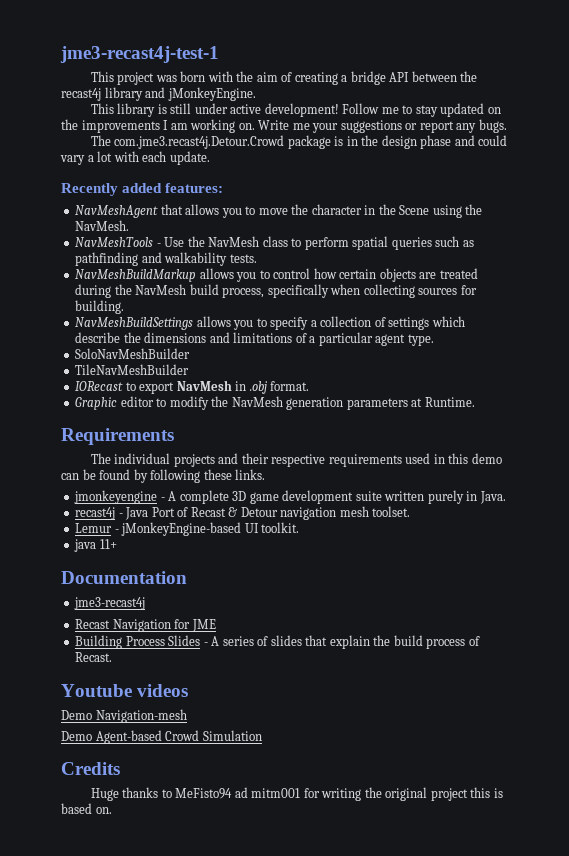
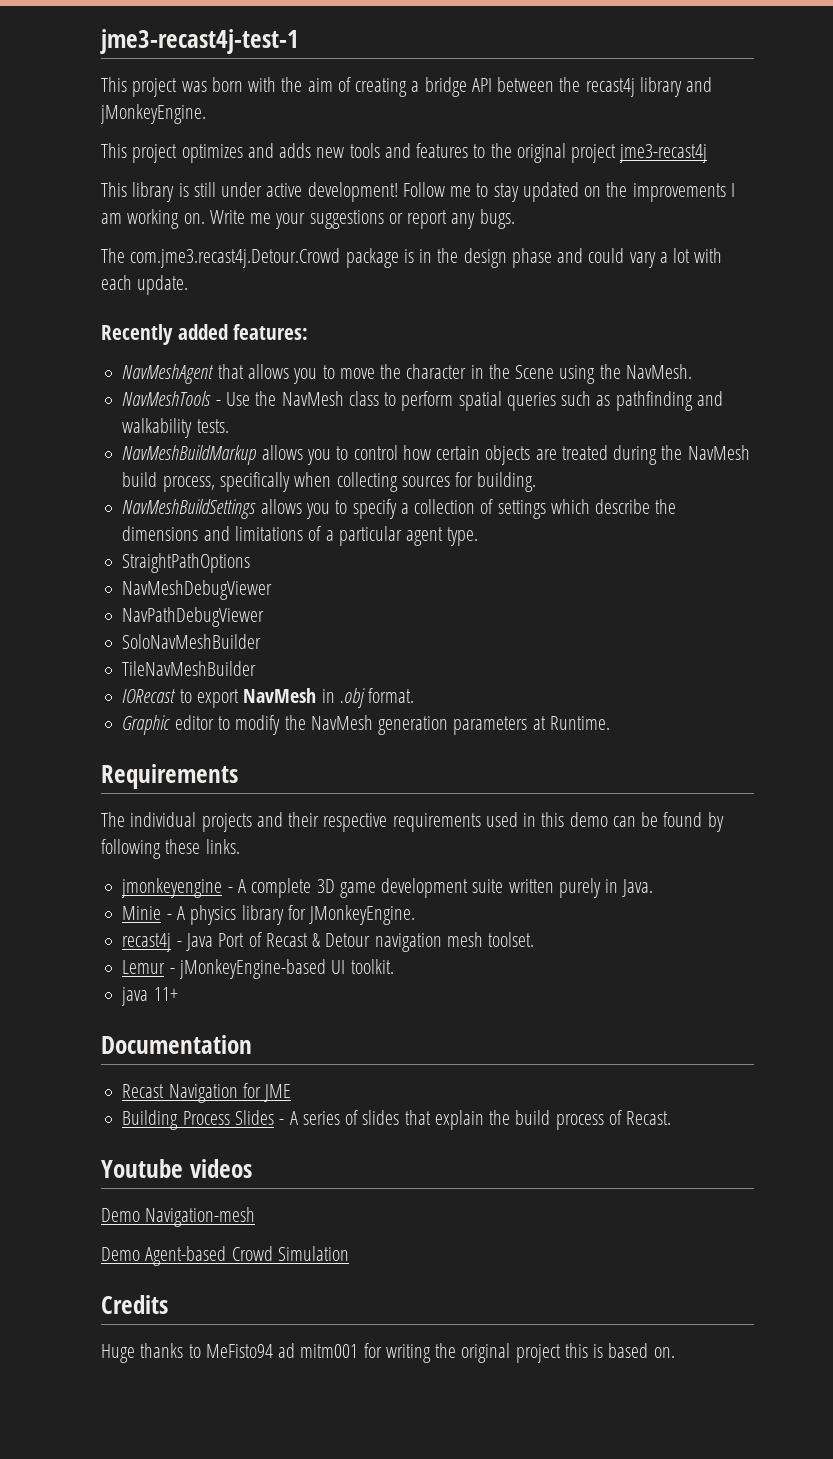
+ This project optimizes and adds new tools and features to the original project jme3-recast4j
+ StraightPathOptions
+ NavMeshDebugViewer
+ NavPathDebugViewer
+ Minie - A physics library for JMonkeyEngine.
- jme3-recast4j

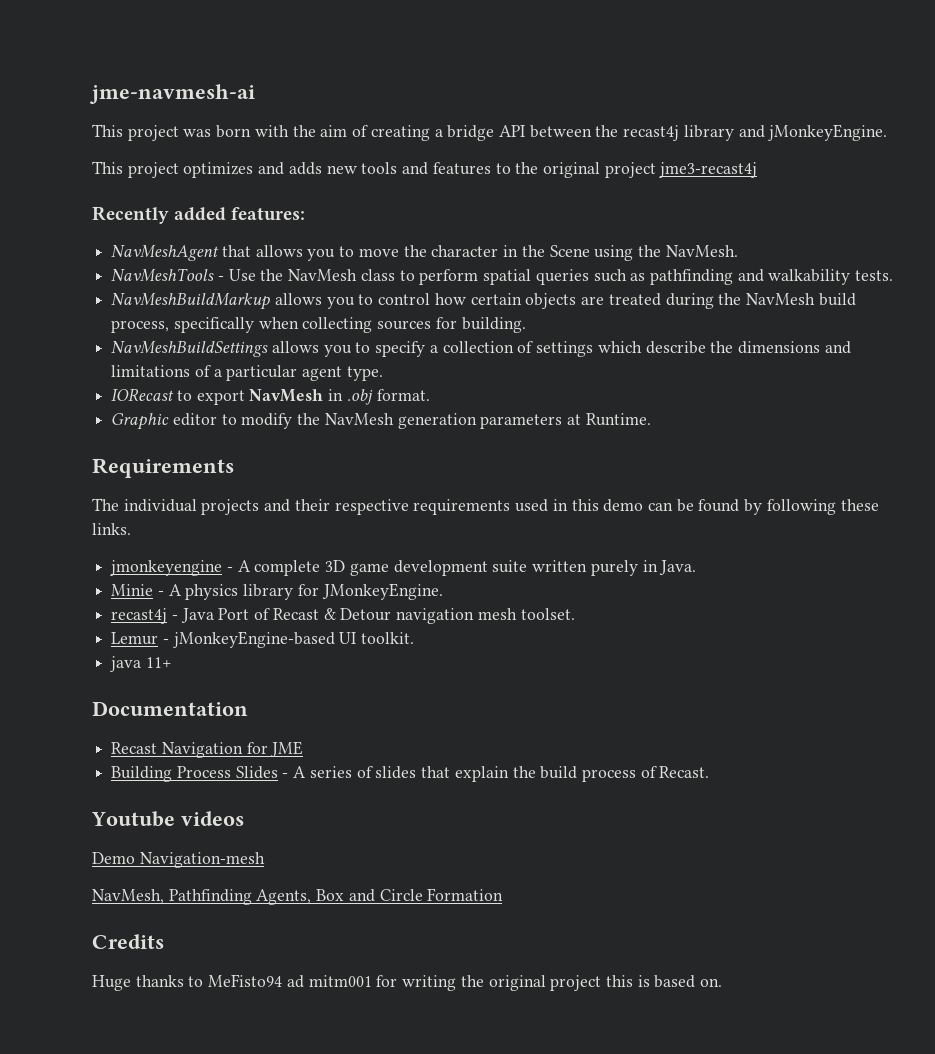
- jme3-recast4j-test-1
+ jme-navmesh-ai
- This library is still under active development! Follow me to stay updated on the improvements I am working on. Write me your suggestions or report any bugs.
- The com.jme3.recast4j.Detour.Crowd package is in the design phase and could vary a lot with each update.
- StraightPathOptions
- NavMeshDebugViewer
- NavPathDebugViewer
- SoloNavMeshBuilder
- TileNavMeshBuilder
- Demo Agent-based Crowd Simulation
+ NavMesh, Pathfinding Agents, Box and Circle Formation

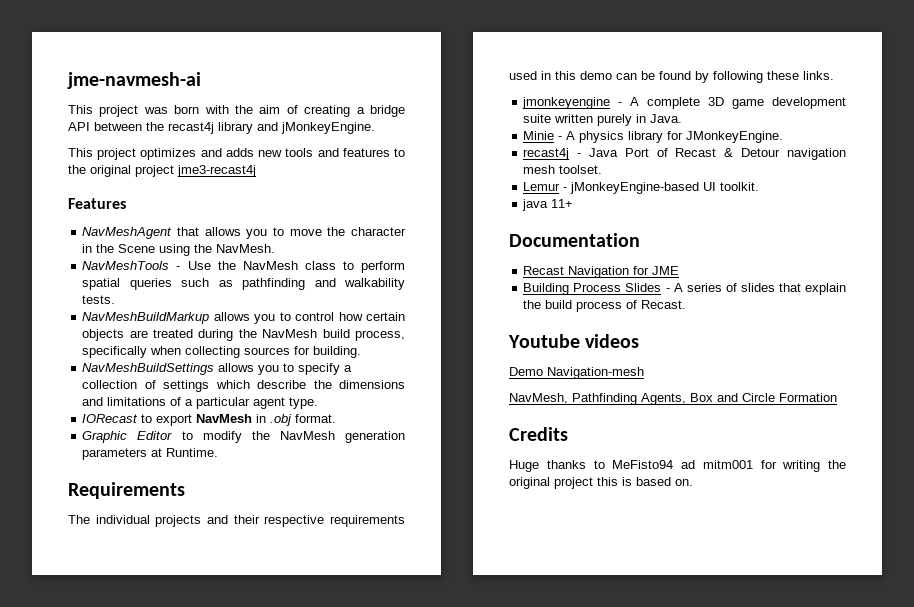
- Recently added features:
+ Features
- Graphic editor to modify the NavMesh generation parameters at Runtime.
+ Graphic Editor to modify the NavMesh generation parameters at Runtime.

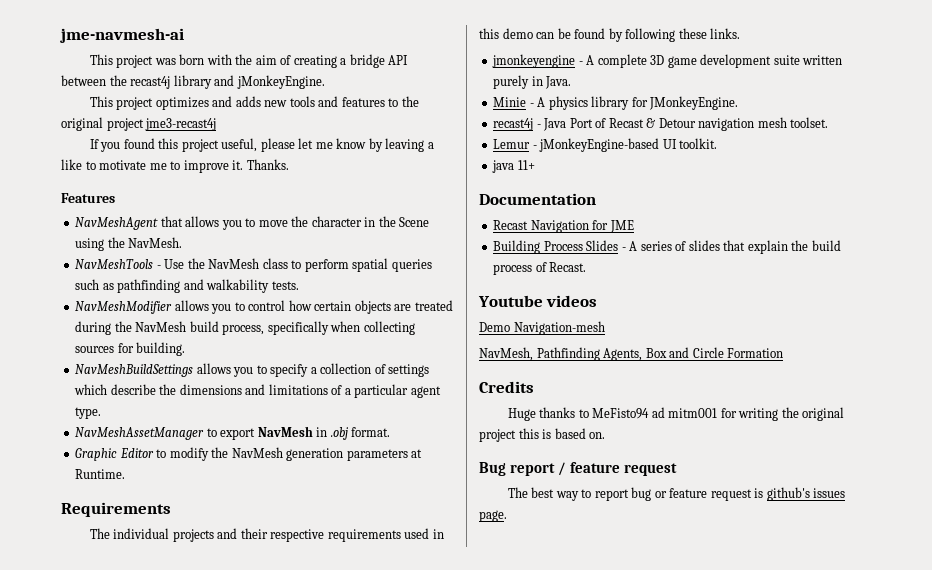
+ If you found this project useful, please let me know by leaving a like to motivate me to improve it. Thanks.
- NavMeshBuildMarkup allows you to control how certain objects are treated during the NavMesh build process, specifically when collecting sources for building.
+ NavMeshModifier allows you to control how certain objects are treated during the NavMesh build process, specifically when collecting sources for building.
- IORecast to export NavMesh in .obj format.
+ NavMeshAssetManager to export NavMesh in .obj format.
+ Bug report / feature request
+ The best way to report bug or feature request is github's issues page.

